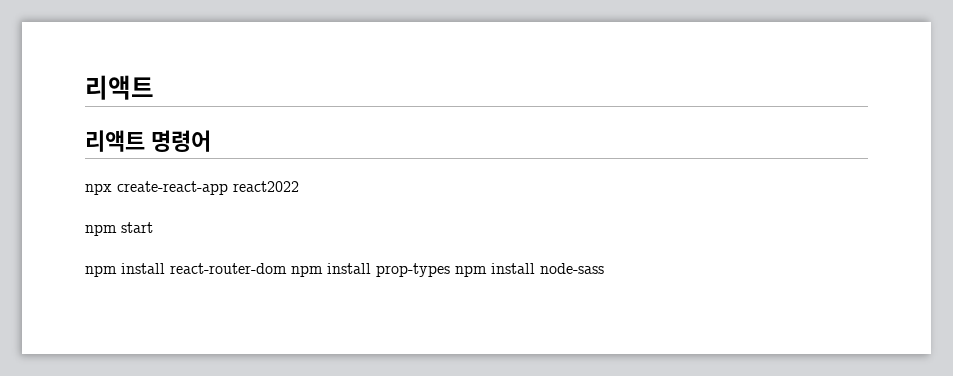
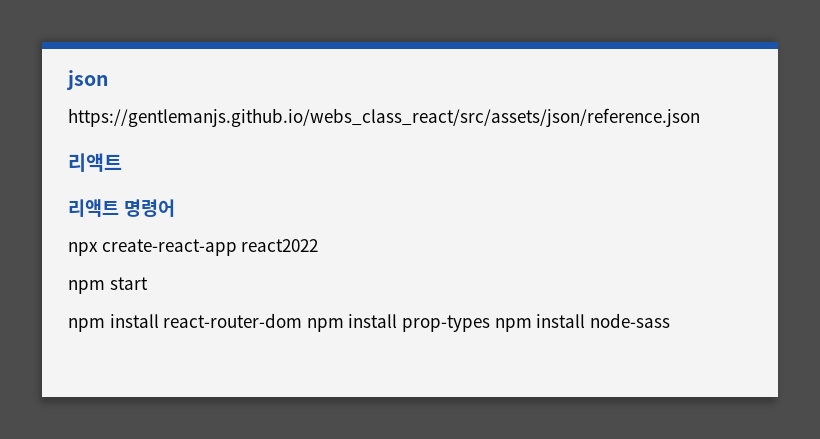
+ json
+ https://gentlemanjs.github.io/webs_class_react/src/assets/json/reference.json

